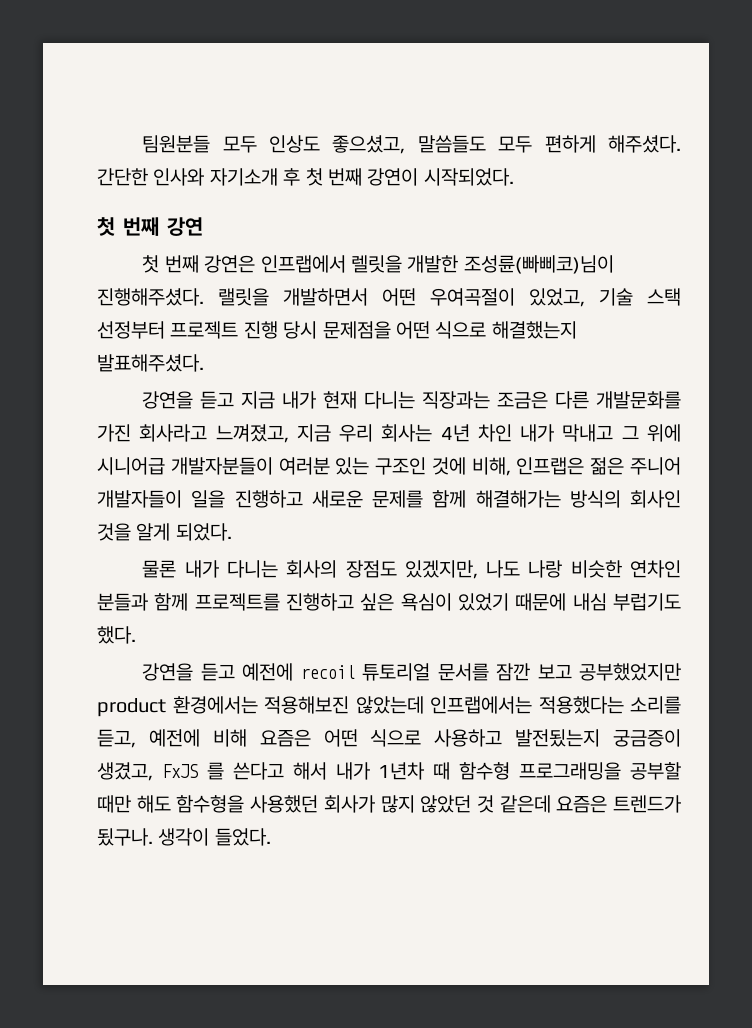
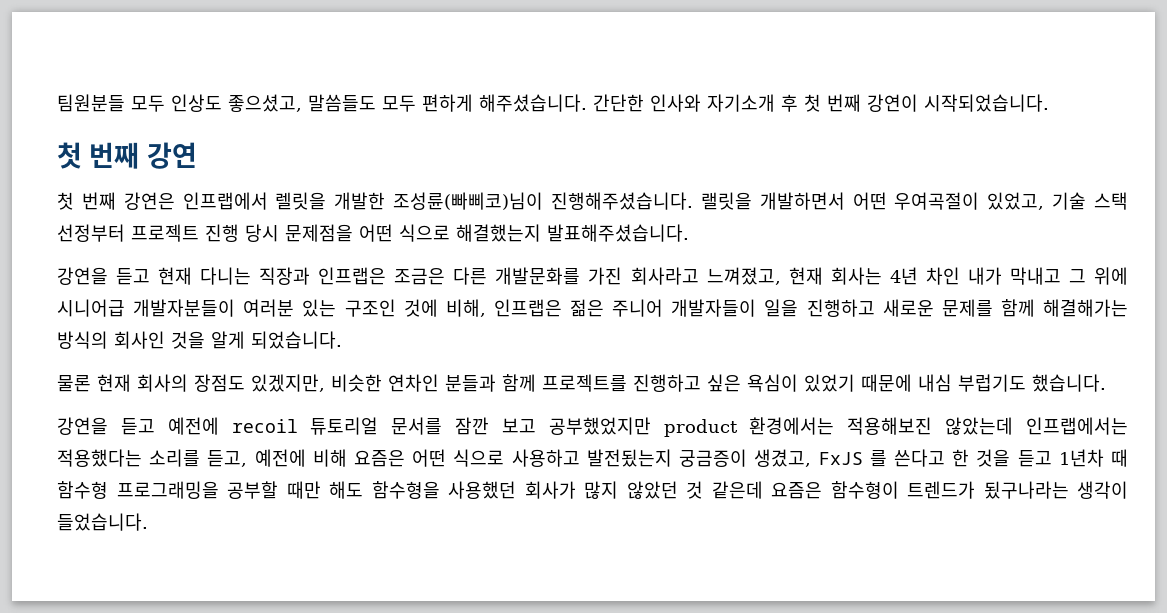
- 팀원분들 모두 인상도 좋으셨고, 말씀들도 모두 편하게 해주셨다.
+ 팀원분들 모두 인상도 좋으셨고, 말씀들도 모두 편하게 해주셨습니다.
- 간단한 인사와 자기소개 후 첫 번째 강연이 시작되었다.
+ 간단한 인사와 자기소개 후 첫 번째 강연이 시작되었습니다.
- 첫 번째 강연은 인프랩에서 렐릿을 개발한 조성륜(빠삐코)님이 진행해주셨다.
+ 첫 번째 강연은 인프랩에서 렐릿을 개발한 조성륜(빠삐코)님이 진행해주셨습니다.
- 랠릿을 개발하면서 어떤 우여곡절이 있었고, 기술 스택 선정부터 프로젝트 진행 당시 문제점을 어떤 식으로 해결했는지 발표해주셨다.
- 강연을 듣고 지금 내가 현재 다니는 직장과는 조금은 다른 개발문화를 가진 회사라고 느껴졌고, 지금 우리 회사는 4년 차인 내가 막내고 그 위에 시니어급 개발자분들이 여러분 있는 구조인 것에 비해, 인프랩은 젊은 주니어 개발자들이 일을 진행하고 새로운 문제를 함께 해결해가는 방식의 회사인 것을 알게 되었다.
+ 랠릿을 개발하면서 어떤 우여곡절이 있었고, 기술 스택 선정부터 프로젝트 진행 당시 문제점을 어떤 식으로 해결했는지 발표해주셨습니다.
+ 강연을 듣고 현재 다니는 직장과 인프랩은 조금은 다른 개발문화를 가진 회사라고 느껴졌고, 현재 회사는 4년 차인 내가 막내고 그 위에 시니어급 개발자분들이 여러분 있는 구조인 것에 비해, 인프랩은 젊은 주니어 개발자들이 일을 진행하고 새로운 문제를 함께 해결해가는 방식의 회사인 것을 알게 되었습니다.
- 물론 내가 다니는 회사의 장점도 있겠지만, 나도 나랑 비슷한 연차인 분들과 함께 프로젝트를 진행하고 싶은 욕심이 있었기 때문에 내심 부럽기도 했다.
+ 물론 현재 회사의 장점도 있겠지만, 비슷한 연차인 분들과 함께 프로젝트를 진행하고 싶은 욕심이 있었기 때문에 내심 부럽기도 했습니다.
- 강연을 듣고 예전에 recoil 튜토리얼 문서를 잠깐 보고 공부했었지만 product 환경에서는 적용해보진 않았는데 인프랩에서는 적용했다는 소리를 듣고, 예전에 비해 요즘은 어떤 식으로 사용하고 발전됬는지 궁금증이 생겼고, FxJS 를 쓴다고 해서 내가 1년차 때 함수형 프로그래밍을 공부할 때만 해도 함수형을 사용했던 회사가 많지 않았던 것 같은데 요즘은 트렌드가 됬구나. 생각이 들었다.
+ 강연을 듣고 예전에 recoil 튜토리얼 문서를 잠깐 보고 공부했었지만 product 환경에서는 적용해보진 않았는데 인프랩에서는 적용했다는 소리를 듣고, 예전에 비해 요즘은 어떤 식으로 사용하고 발전됬는지 궁금증이 생겼고, FxJS 를 쓴다고 한 것을 듣고 1년차 때 함수형 프로그래밍을 공부할 때만 해도 함수형을 사용했던 회사가 많지 않았던 것 같은데 요즘은 함수형이 트렌드가 됬구나라는 생각이 들었습니다.

